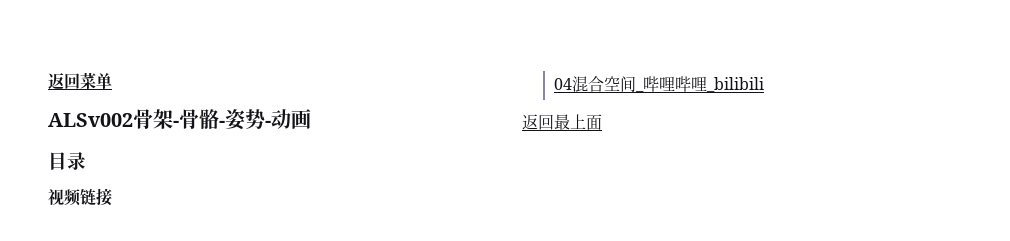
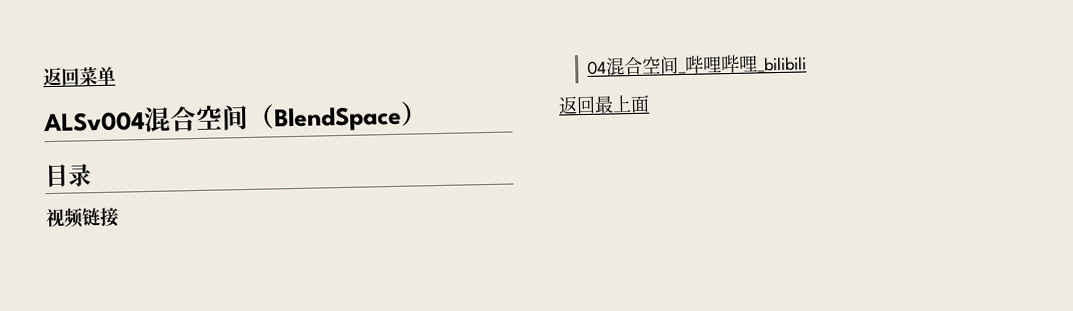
- ALSv002骨架-骨骼-姿势-动画
+ ALSv004混合空间（BlendSpace）

